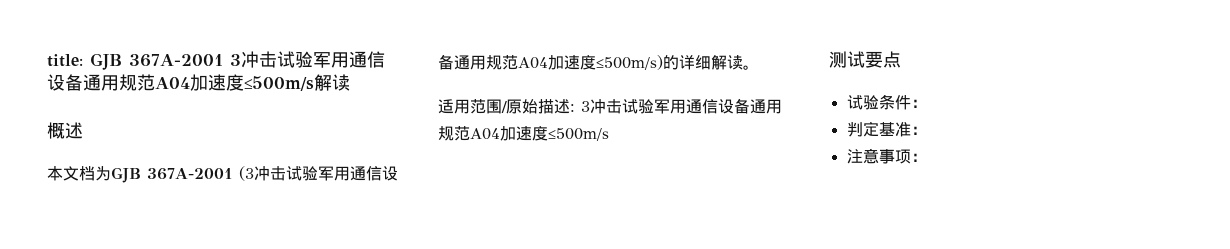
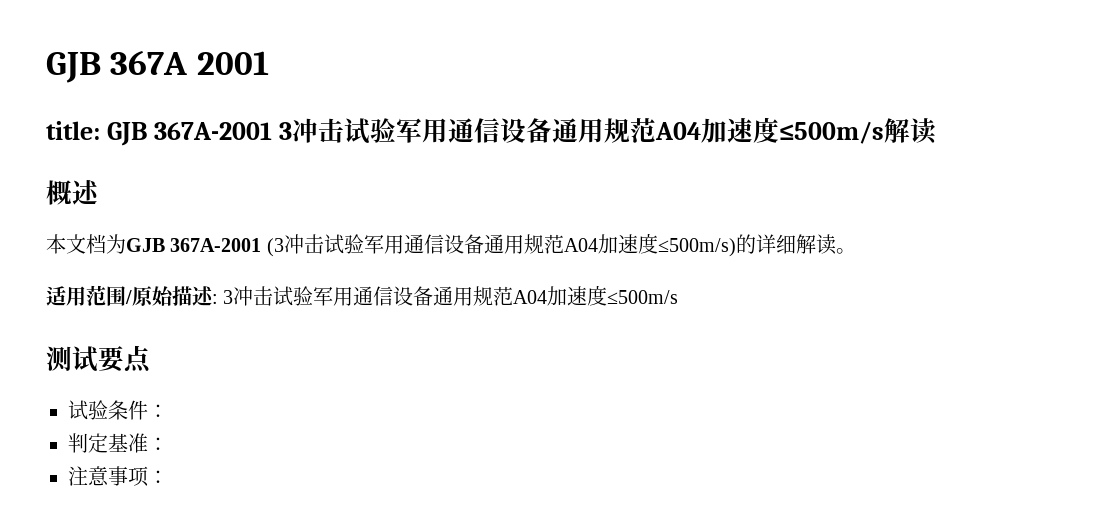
+ GJB 367A 2001

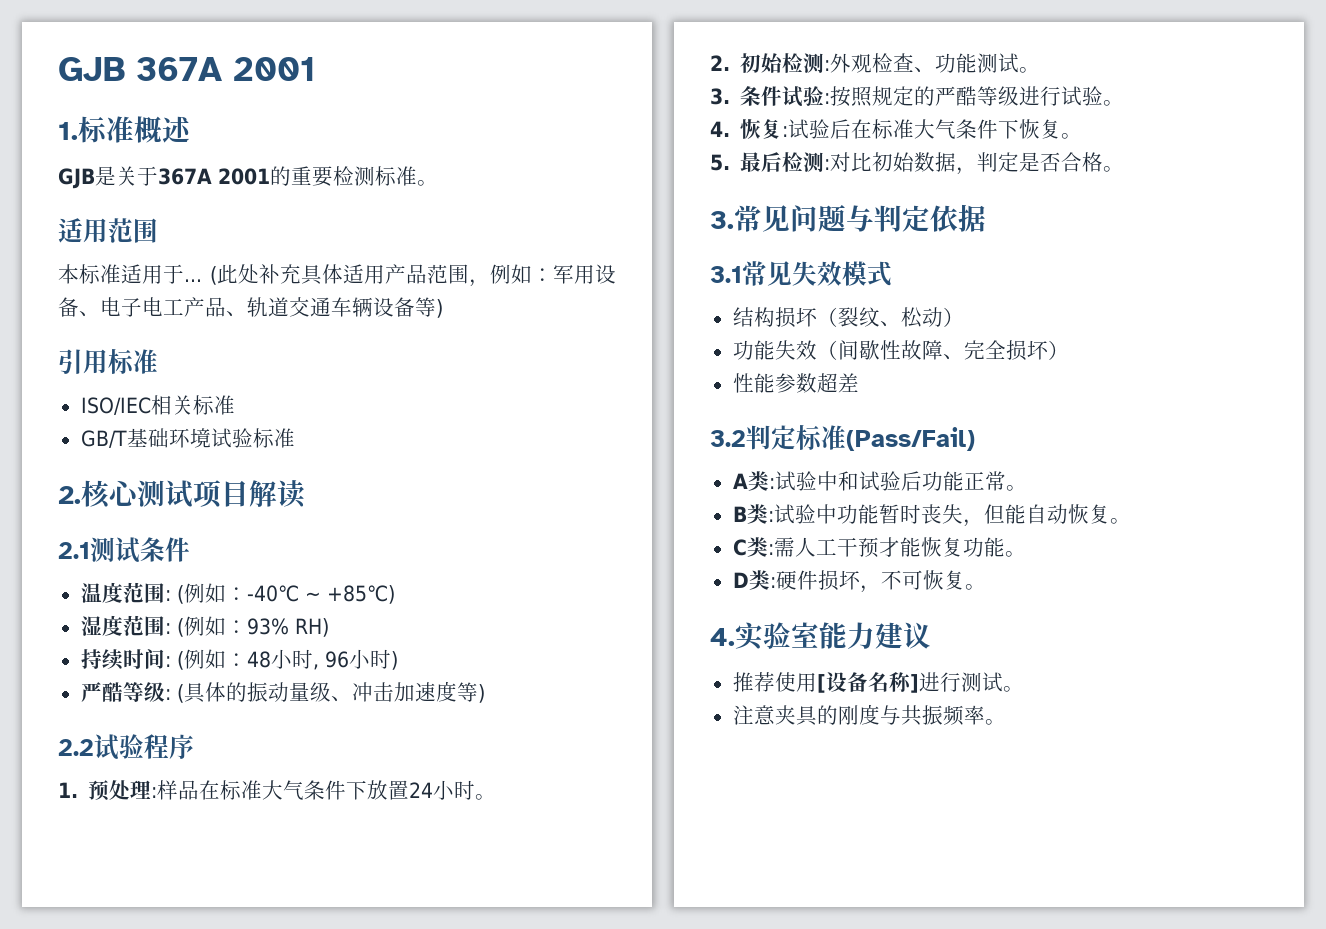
- title: GJB 367A-2001 3冲击试验军用通信设备通用规范A04加速度≤500m/s解读
- 概述
- 本文档为GJB 367A-2001 (3冲击试验军用通信设备通用规范A04加速度≤500m/s)的详细解读。
- 适用范围/原始描述: 3冲击试验军用通信设备通用规范A04加速度≤500m/s
- 测试要点
- 试验条件：
- 判定基准：
- 注意事项：
+ 1.标准概述
+ GJB是关于367A 2001的重要检测标准。
+ 适用范围
+ 本标准适用于... (此处补充具体适用产品范围，例如：军用设备、电子电工产品、轨道交通车辆设备等)
+ 引用标准
+ ISO/IEC相关标准
+ GB/T基础环境试验标准
+ 2.核心测试项目解读
+ 2.1测试条件
+ 温度范围: (例如：-40℃ ~ +85℃)
+ 湿度范围: (例如：93% RH)
+ 持续时间: (例如：48小时, 96小时)
+ 严酷等级: (具体的振动量级、冲击加速度等)
+ 2.2试验程序
+ 1.预处理:样品在标准大气条件下放置24小时。
+ 2.初始检测:外观检查、功能测试。
+ 3.条件试验:按照规定的严酷等级进行试验。
+ 4.恢复:试验后在标准大气条件下恢复。
+ 5.最后检测:对比初始数据，判定是否合格。
+ 3.常见问题与判定依据
+ 3.1常见失效模式
+ 结构损坏（裂纹、松动）
+ 功能失效（间歇性故障、完全损坏）
+ 性能参数超差
+ 3.2判定标准(Pass/Fail)
+ A类:试验中和试验后功能正常。
+ B类:试验中功能暂时丧失，但能自动恢复。
+ C类:需人工干预才能恢复功能。
+ D类:硬件损坏，不可恢复。
+ 4.实验室能力建议
+ 推荐使用[设备名称]进行测试。
+ 注意夹具的刚度与共振频率。

